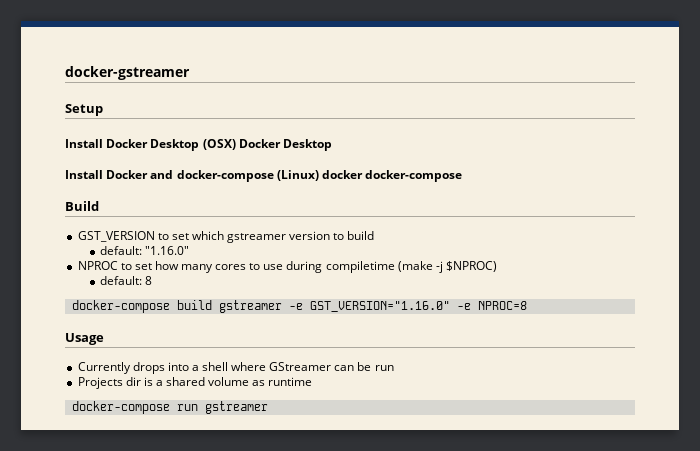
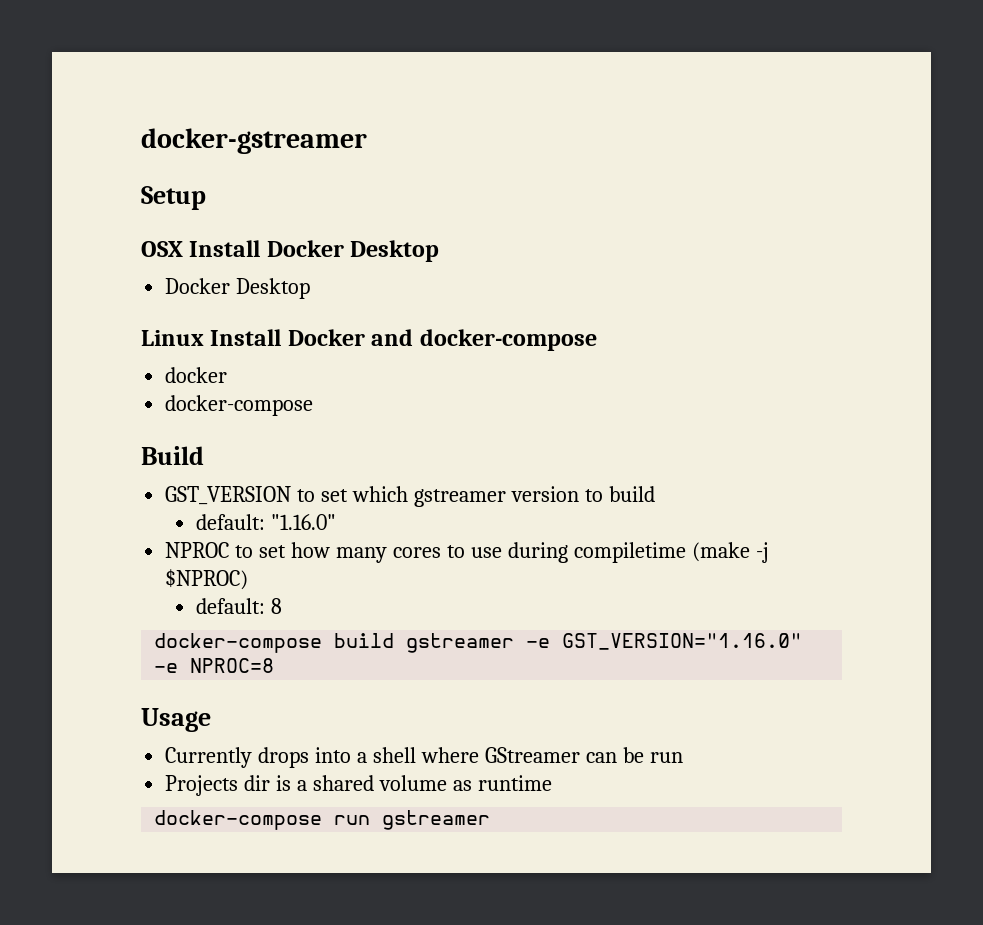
- Install Docker Desktop (OSX) Docker Desktop
- Install Docker and docker-compose (Linux) docker docker-compose
+ OSX Install Docker Desktop
+ Docker Desktop
+ Linux Install Docker and docker-compose
+ docker
+ docker-compose

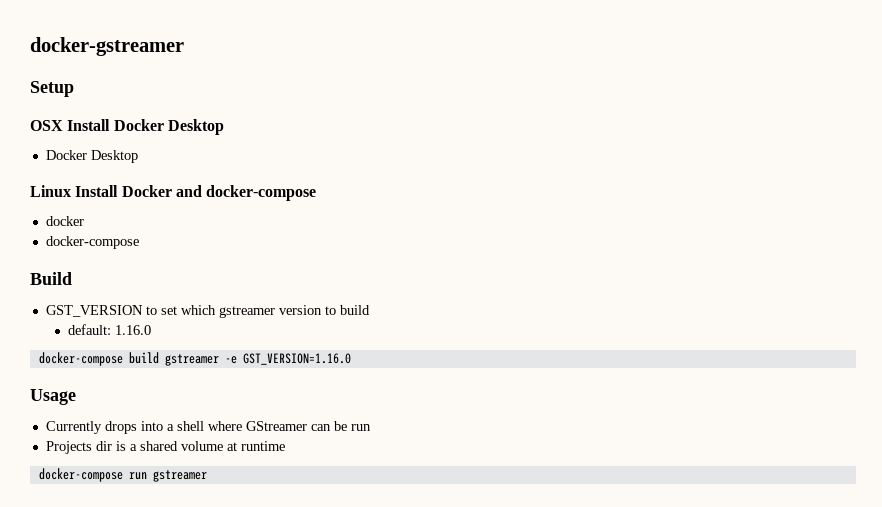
- default: "1.16.0"
- NPROC to set how many cores to use during compiletime (make -j $NPROC)
- default: 8
+ default: 1.16.0
- docker-compose build gstreamer -e GST_VERSION="1.16.0" -e NPROC=8
+ docker-compose build gstreamer -e GST_VERSION=1.16.0
- Projects dir is a shared volume as runtime
+ Projects dir is a shared volume at runtime

